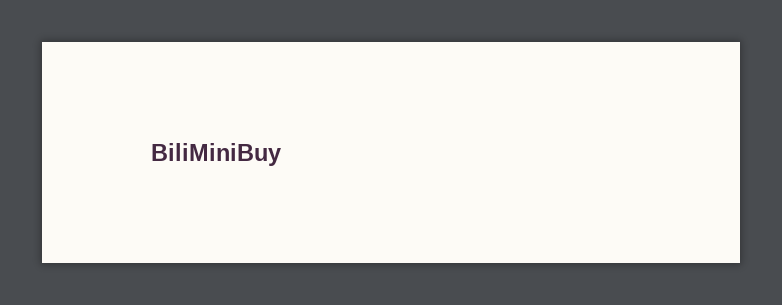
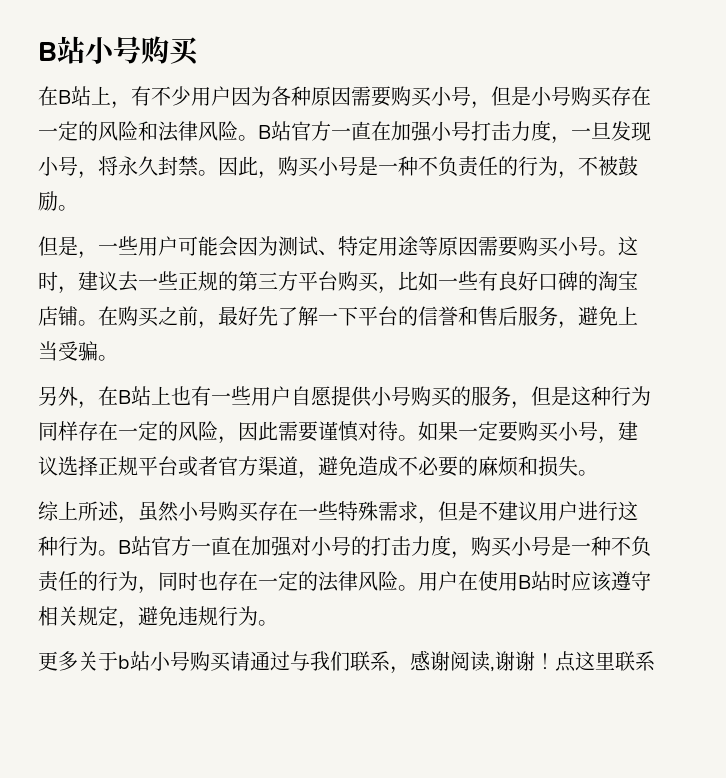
- BiliMiniBuy
+ B站小号购买
+ 在B站上，有不少用户因为各种原因需要购买小号，但是小号购买存在一定的风险和法律风险。B站官方一直在加强小号打击力度，一旦发现小号，将永久封禁。因此，购买小号是一种不负责任的行为，不被鼓励。
+ 但是，一些用户可能会因为测试、特定用途等原因需要购买小号。这时，建议去一些正规的第三方平台购买，比如一些有良好口碑的淘宝店铺。在购买之前，最好先了解一下平台的信誉和售后服务，避免上当受骗。
+ 另外，在B站上也有一些用户自愿提供小号购买的服务，但是这种行为同样存在一定的风险，因此需要谨慎对待。如果一定要购买小号，建议选择正规平台或者官方渠道，避免造成不必要的麻烦和损失。
+ 综上所述，虽然小号购买存在一些特殊需求，但是不建议用户进行这种行为。B站官方一直在加强对小号的打击力度，购买小号是一种不负责任的行为，同时也存在一定的法律风险。用户在使用B站时应该遵守相关规定，避免违规行为。
+ 更多关于b站小号购买请通过与我们联系，感谢阅读,谢谢！点这里联系

